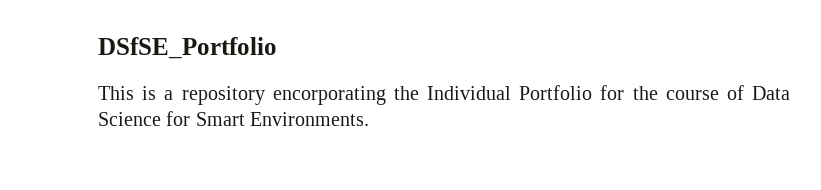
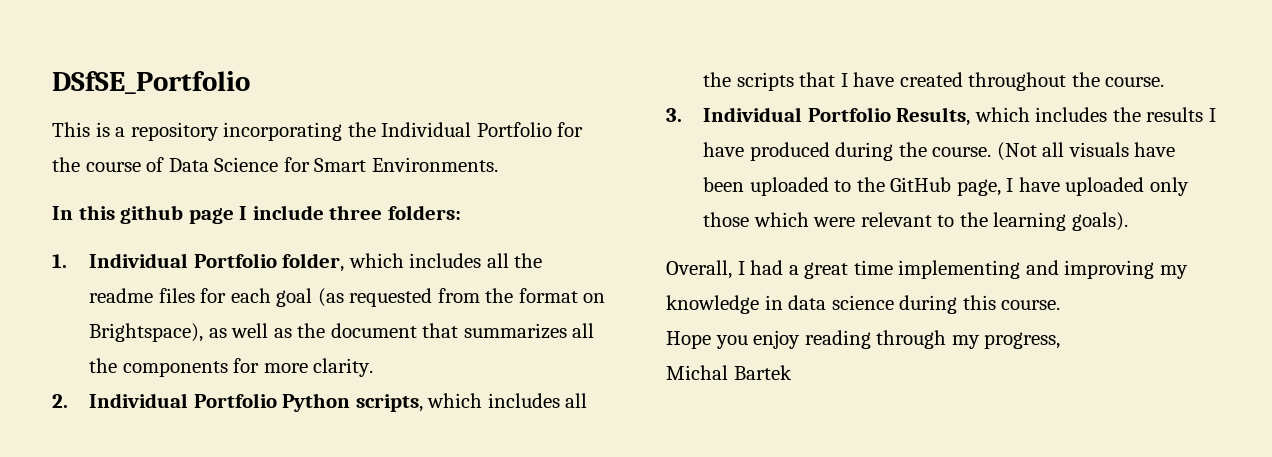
- This is a repository encorporating the Individual Portfolio for the course of Data Science for Smart Environments.
+ This is a repository incorporating the Individual Portfolio for the course of Data Science for Smart Environments.
+ In this github page I include three folders:
+ 1. Individual Portfolio folder, which includes all the readme files for each goal (as requested from the format on Brightspace), as well as the document that summarizes all the components for more clarity.
+ 2. Individual Portfolio Python scripts, which includes all the scripts that I have created throughout the course.
+ 3. Individual Portfolio Results, which includes the results I have produced during the course. (Not all visuals have been uploaded to the GitHub page, I have uploaded only those which were relevant to the learning goals).
+ Overall, I had a great time implementing and improving my knowledge in data science during this course.
+ Hope you enjoy reading through my progress,
+ Michal Bartek

